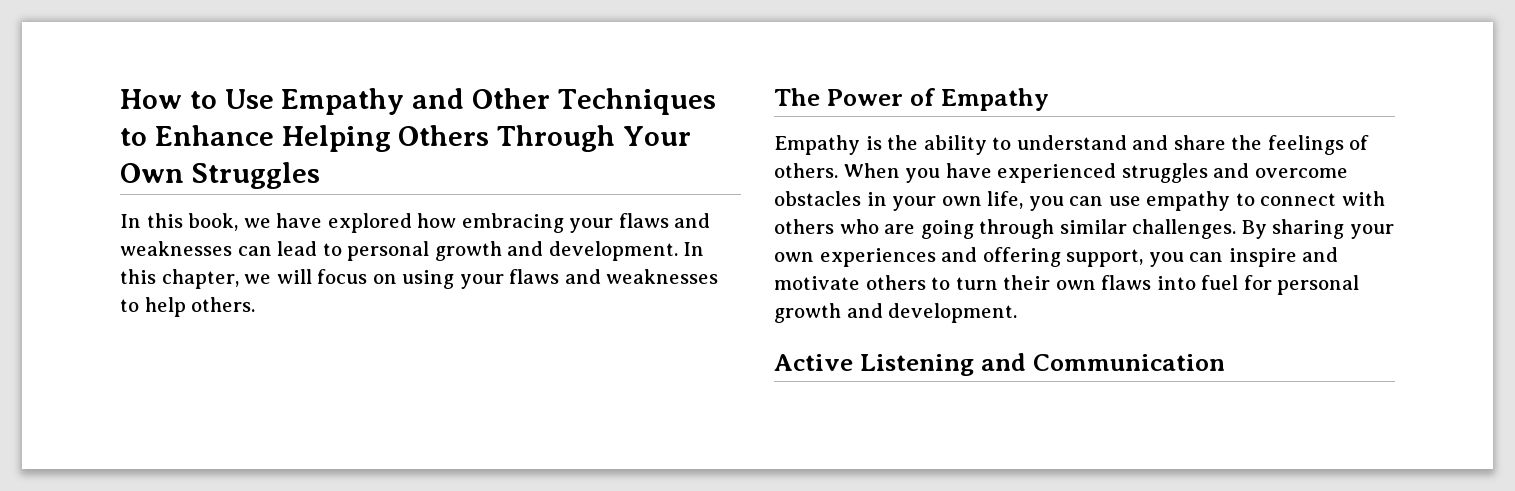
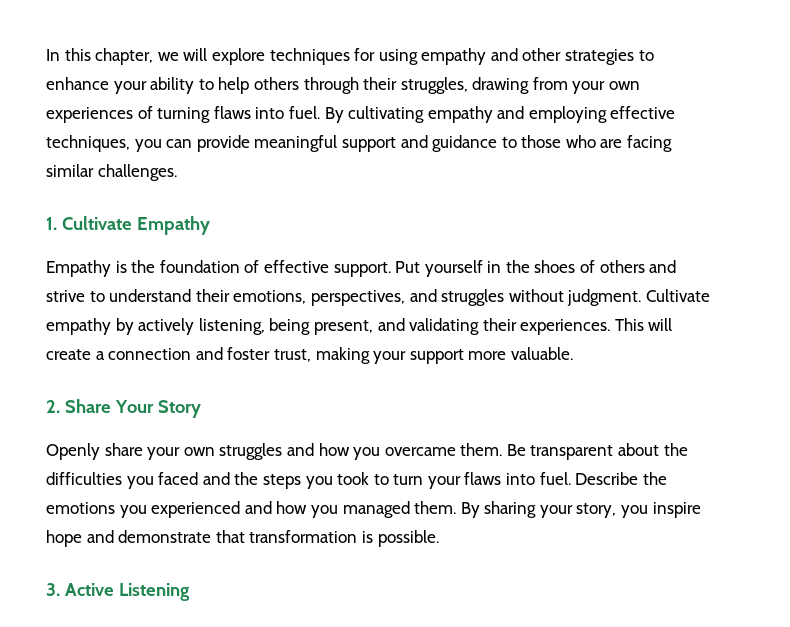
- How to Use Empathy and Other Techniques to Enhance Helping Others Through Your Own Struggles
- In this book, we have explored how embracing your flaws and weaknesses can lead to personal growth and development. In this chapter, we will focus on using your flaws and weaknesses to help others.
- The Power of Empathy
- Empathy is the ability to understand and share the feelings of others. When you have experienced struggles and overcome obstacles in your own life, you can use empathy to connect with others who are going through similar challenges. By sharing your own experiences and offering support, you can inspire and motivate others to turn their own flaws into fuel for personal growth and development.
- Active Listening and Communication
+ In this chapter, we will explore techniques for using empathy and other strategies to enhance your ability to help others through their struggles, drawing from your own experiences of turning flaws into fuel. By cultivating empathy and employing effective techniques, you can provide meaningful support and guidance to those who are facing similar challenges.
+ 1. Cultivate Empathy
+ Empathy is the foundation of effective support. Put yourself in the shoes of others and strive to understand their emotions, perspectives, and struggles without judgment. Cultivate empathy by actively listening, being present, and validating their experiences. This will create a connection and foster trust, making your support more valuable.
+ 2. Share Your Story
+ Openly share your own struggles and how you overcame them. Be transparent about the difficulties you faced and the steps you took to turn your flaws into fuel. Describe the emotions you experienced and how you managed them. By sharing your story, you inspire hope and demonstrate that transformation is possible.
+ 3. Active Listening

